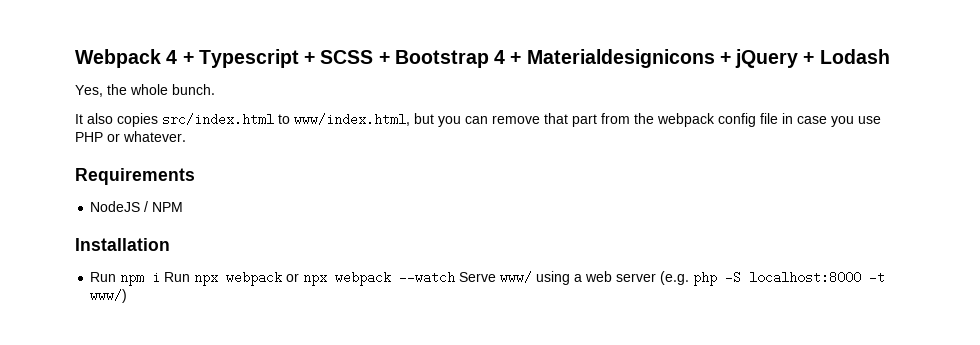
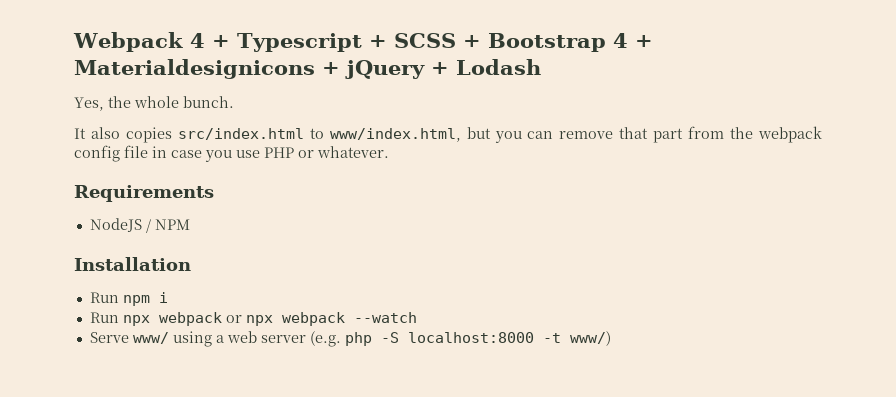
- Run npm i Run npx webpack or npx webpack --watch Serve www/ using a web server (e.g. php -S localhost:8000 -t www/)
+ Run npm i
+ Run npx webpack or npx webpack --watch
+ Serve www/ using a web server (e.g. php -S localhost:8000 -t www/)

